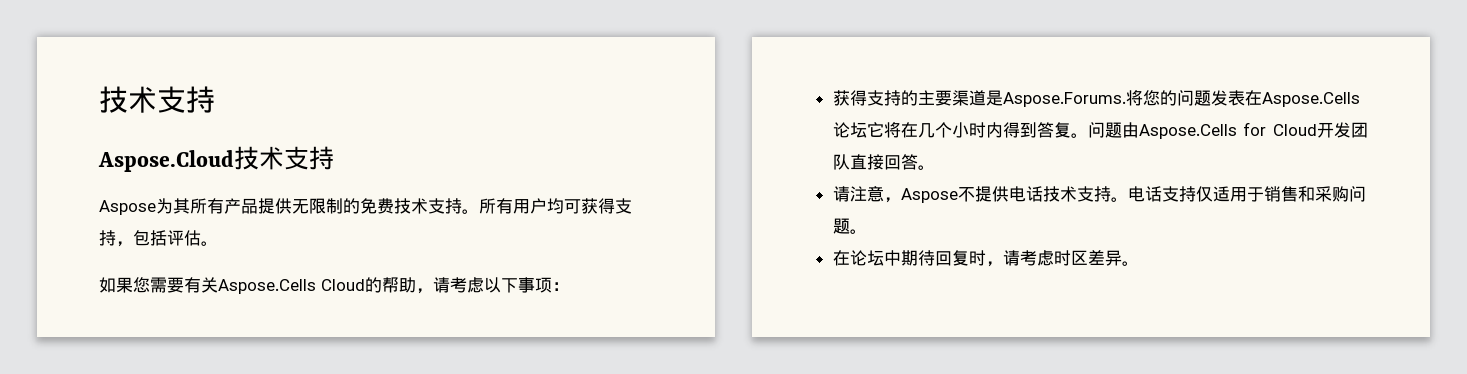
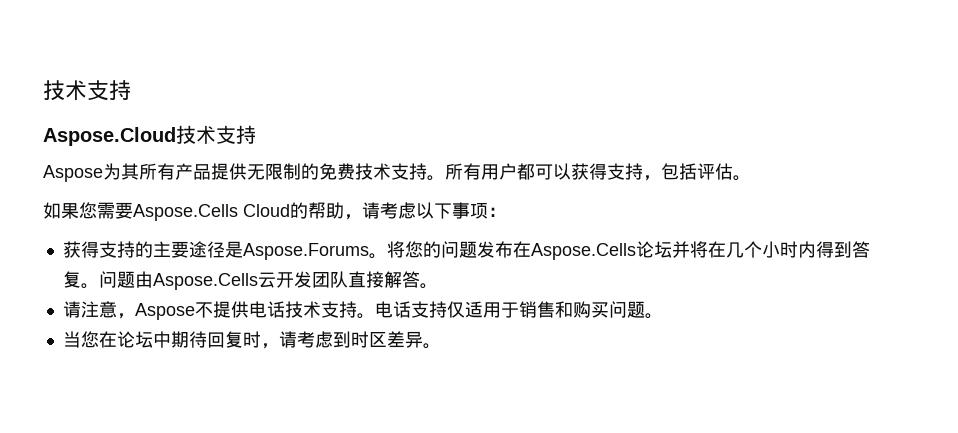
- 所有用户均可获得支持，包括评估。
+ 所有用户都可以获得支持，包括评估。
- 如果您需要有关Aspose.Cells Cloud的帮助，请考虑以下事项：
+ 如果您需要Aspose.Cells Cloud的帮助，请考虑以下事项：
- 获得支持的主要渠道是Aspose.Forums.将您的问题发表在Aspose.Cells论坛它将在几个小时内得到答复。
+ 获得支持的主要途径是Aspose.Forums。将您的问题发布在Aspose.Cells论坛并将在几个小时内得到答复。
- 问题由Aspose.Cells for Cloud开发团队直接回答。
+ 问题由Aspose.Cells云开发团队直接解答。
- 电话支持仅适用于销售和采购问题。
+ 电话支持仅适用于销售和购买问题。
- 在论坛中期待回复时，请考虑时区差异。
+ 当您在论坛中期待回复时，请考虑到时区差异。

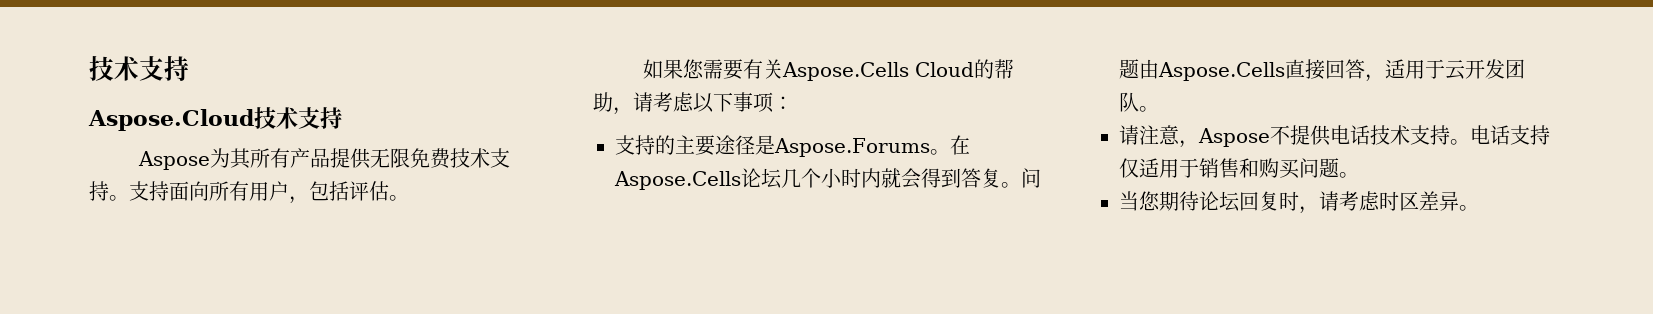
- Aspose为其所有产品提供无限制的免费技术支持。
+ Aspose为其所有产品提供无限免费技术支持。
- 所有用户都可以获得支持，包括评估。
+ 支持面向所有用户，包括评估。
- 如果您需要Aspose.Cells Cloud的帮助，请考虑以下事项：
+ 如果您需要有关Aspose.Cells Cloud的帮助，请考虑以下事项：
- 获得支持的主要途径是Aspose.Forums。
+ 支持的主要途径是Aspose.Forums。
- 将您的问题发布在Aspose.Cells论坛并将在几个小时内得到答复。
+ 在Aspose.Cells论坛几个小时内就会得到答复。
- 问题由Aspose.Cells云开发团队直接解答。
+ 问题由Aspose.Cells直接回答，适用于云开发团队。
- 当您在论坛中期待回复时，请考虑到时区差异。
+ 当您期待论坛回复时，请考虑时区差异。

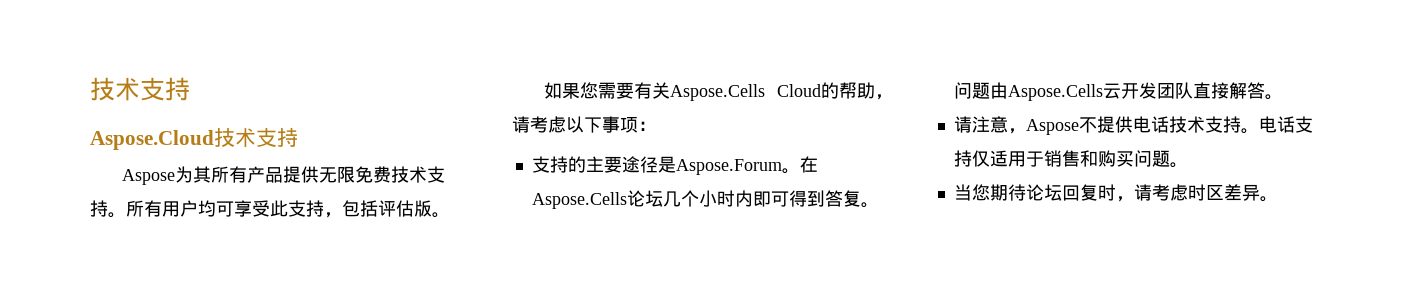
- 支持面向所有用户，包括评估。
+ 所有用户均可享受此支持，包括评估版。
- 支持的主要途径是Aspose.Forums。
+ 支持的主要途径是Aspose.Forum。
- 在Aspose.Cells论坛几个小时内就会得到答复。
+ 在Aspose.Cells论坛几个小时内即可得到答复。
- 问题由Aspose.Cells直接回答，适用于云开发团队。
+ 问题由Aspose.Cells云开发团队直接解答。

